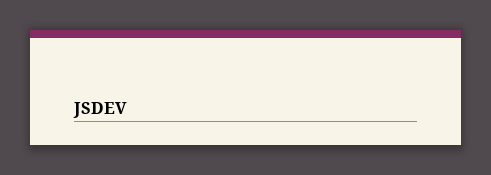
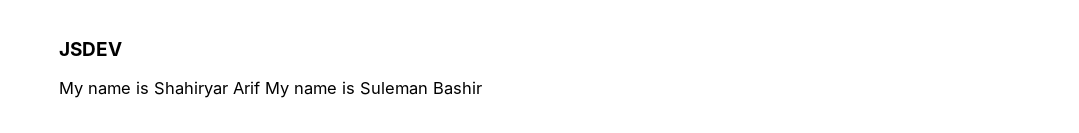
+ My name is Shahiryar Arif My name is Suleman Bashir

